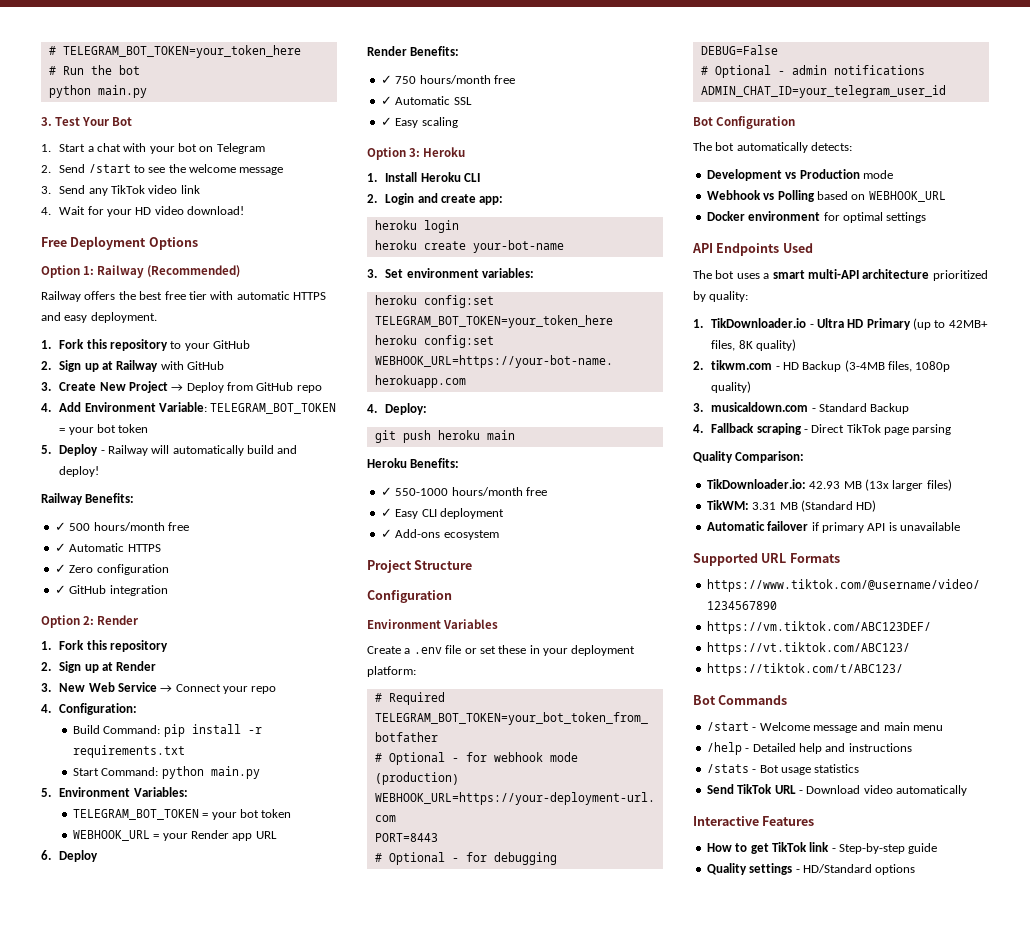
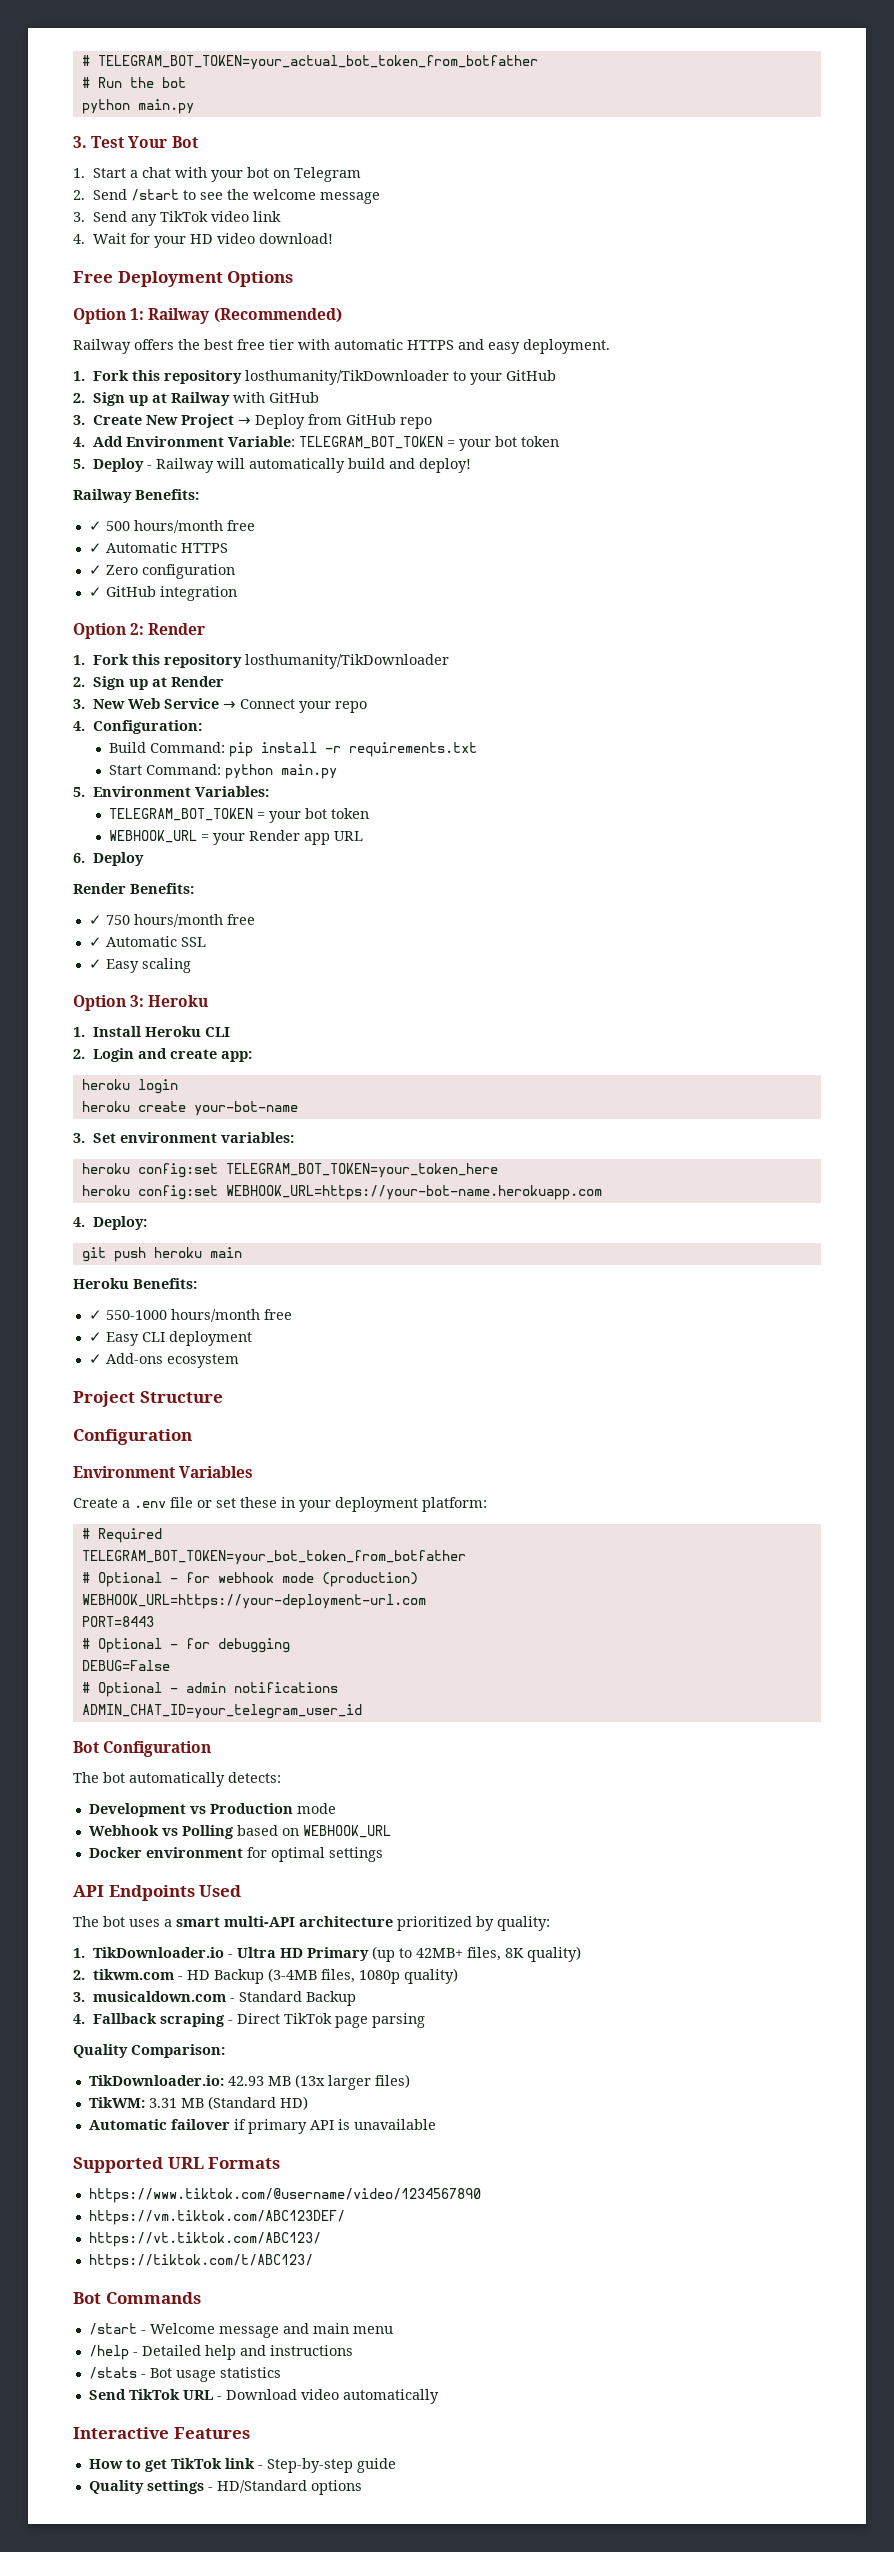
- # TELEGRAM_BOT_TOKEN=your_token_here
+ # TELEGRAM_BOT_TOKEN=your_actual_bot_token_from_botfather
- 1. Fork this repository to your GitHub
+ 1. Fork this repository losthumanity/TikDownloader to your GitHub
  Option 2: Render
- 1. Fork this repository
+ 1. Fork this repository losthumanity/TikDownloader

